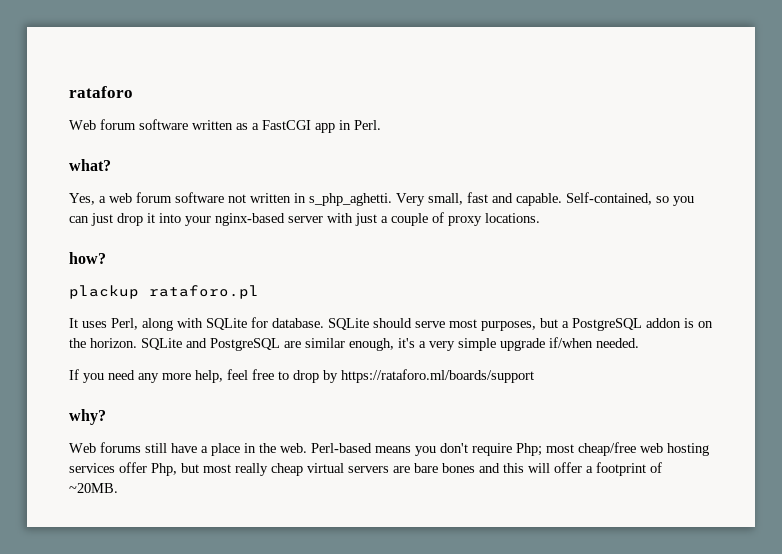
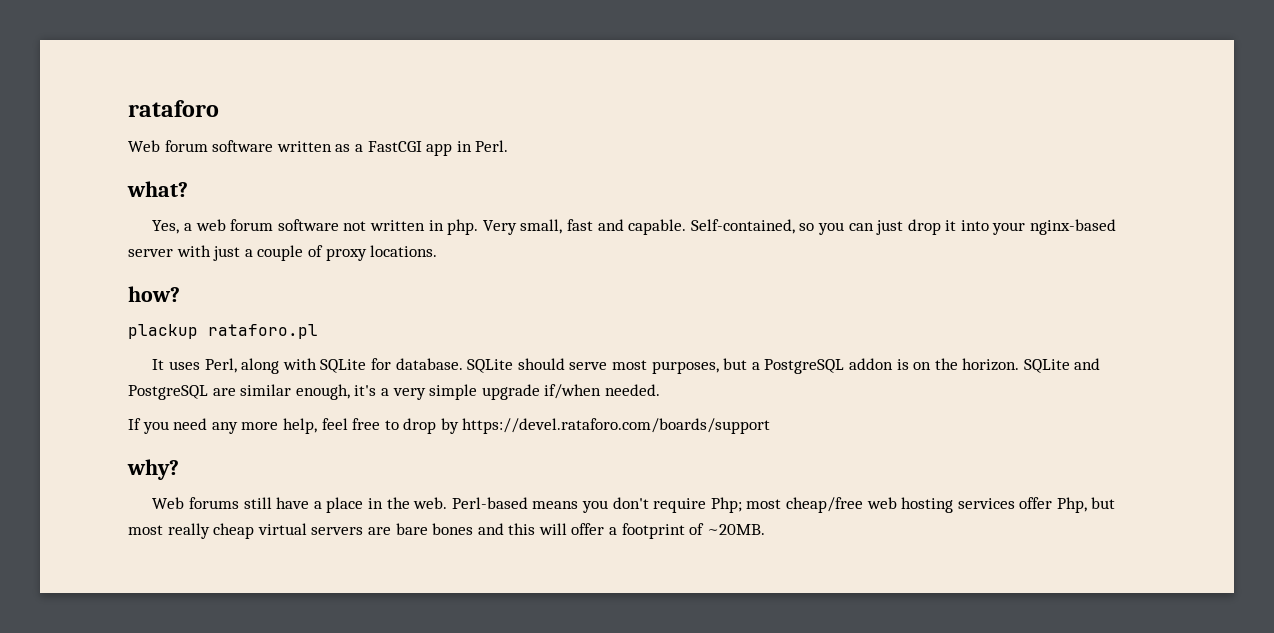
- Yes, a web forum software not written in s_php_aghetti.
+ Yes, a web forum software not written in php.
- If you need any more help, feel free to drop by https://rataforo.ml/boards/support
+ If you need any more help, feel free to drop by https://devel.rataforo.com/boards/support

